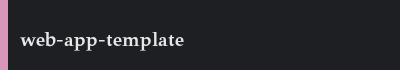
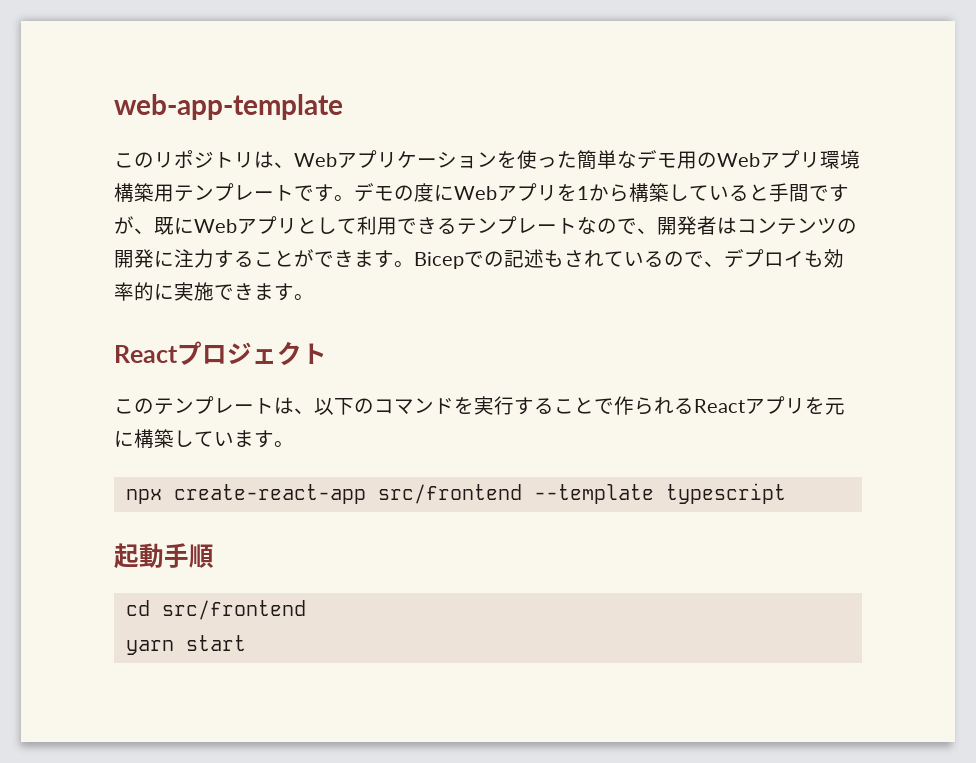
+ このリポジトリは、Webアプリケーションを使った簡単なデモ用のWebアプリ環境構築用テンプレートです。デモの度にWebアプリを1から構築していると手間ですが、既にWebアプリとして利用できるテンプレートなので、開発者はコンテンツの開発に注力することができます。Bicepでの記述もされているので、デプロイも効率的に実施できます。
+ Reactプロジェクト
+ このテンプレートは、以下のコマンドを実行することで作られるReactアプリを元に構築しています。
+ npx create-react-app src/frontend --template typescript
+ 起動手順
+ cd src/frontend
+ yarn start

